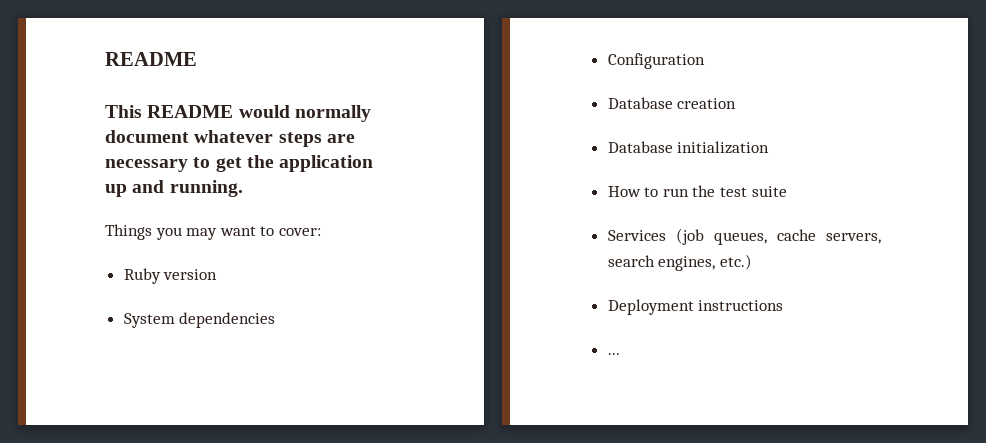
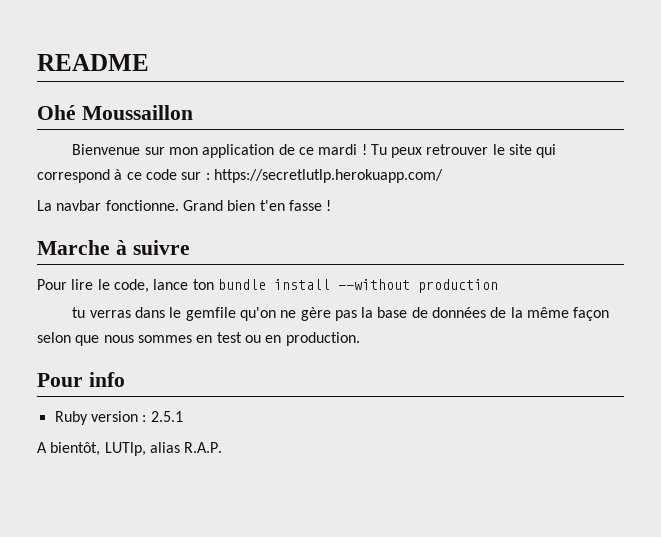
- This README would normally document whatever steps are necessary to get the application up and running.
- Things you may want to cover:
- Ruby version
- System dependencies
- Configuration
- Database creation
- Database initialization
- How to run the test suite
- Services (job queues, cache servers, search engines, etc.)
- Deployment instructions
- ...
+ Ohé Moussaillon
+ Bienvenue sur mon application de ce mardi ! Tu peux retrouver le site qui correspond à ce code sur : https://secretlutlp.herokuapp.com/
+ La navbar fonctionne. Grand bien t'en fasse !
+ Marche à suivre
+ Pour lire le code, lance ton bundle install --without production
+ tu verras dans le gemfile qu'on ne gère pas la base de données de la même façon selon que nous sommes en test ou en production.
+ Pour info
+ Ruby version : 2.5.1
+ A bientôt, LUTlp, alias R.A.P.

